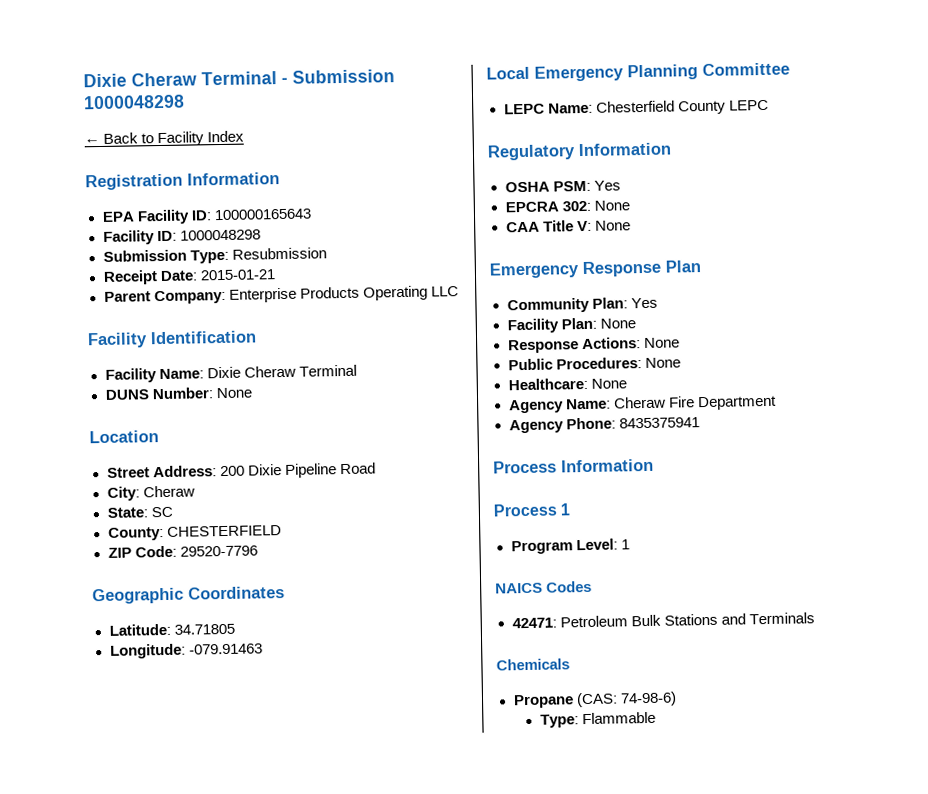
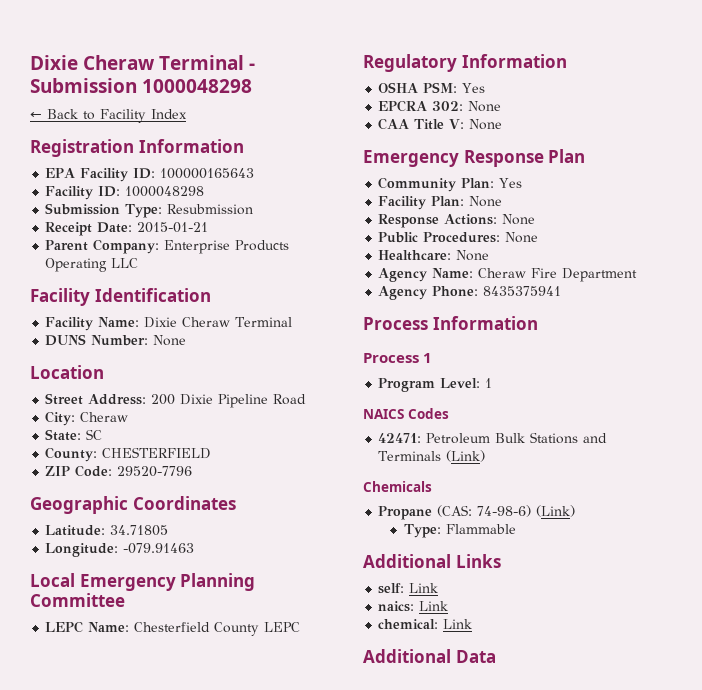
- 42471: Petroleum Bulk Stations and Terminals
+ 42471: Petroleum Bulk Stations and Terminals (Link)
- Propane (CAS: 74-98-6)
+ Propane (CAS: 74-98-6) (Link)
+ Additional Links
+ self: Link
+ naics: Link
+ chemical: Link
+ Additional Data

